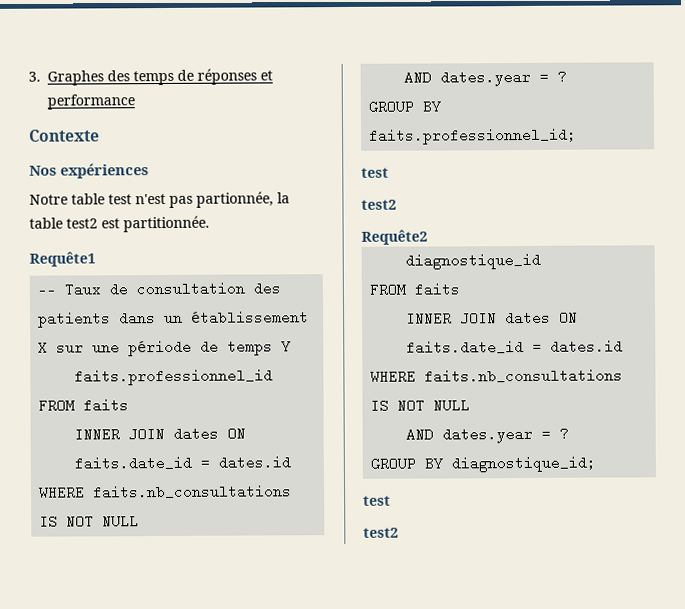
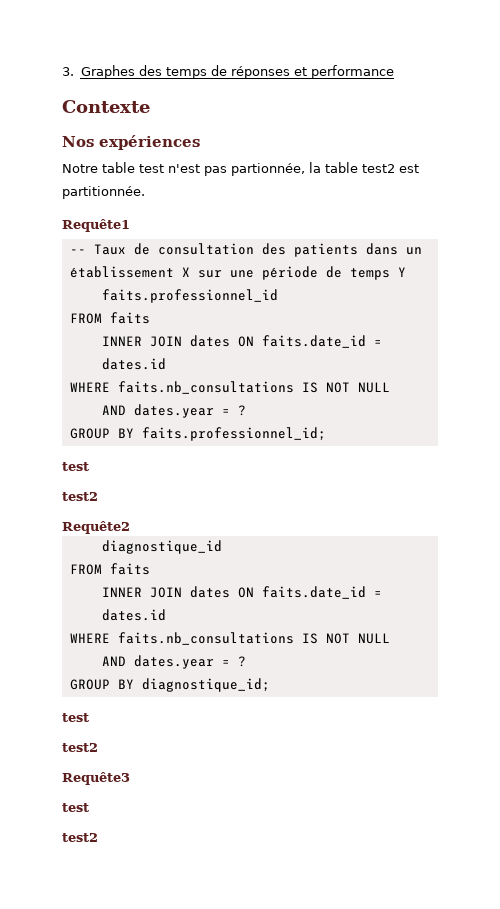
+ Requête3
+ test
+ test2

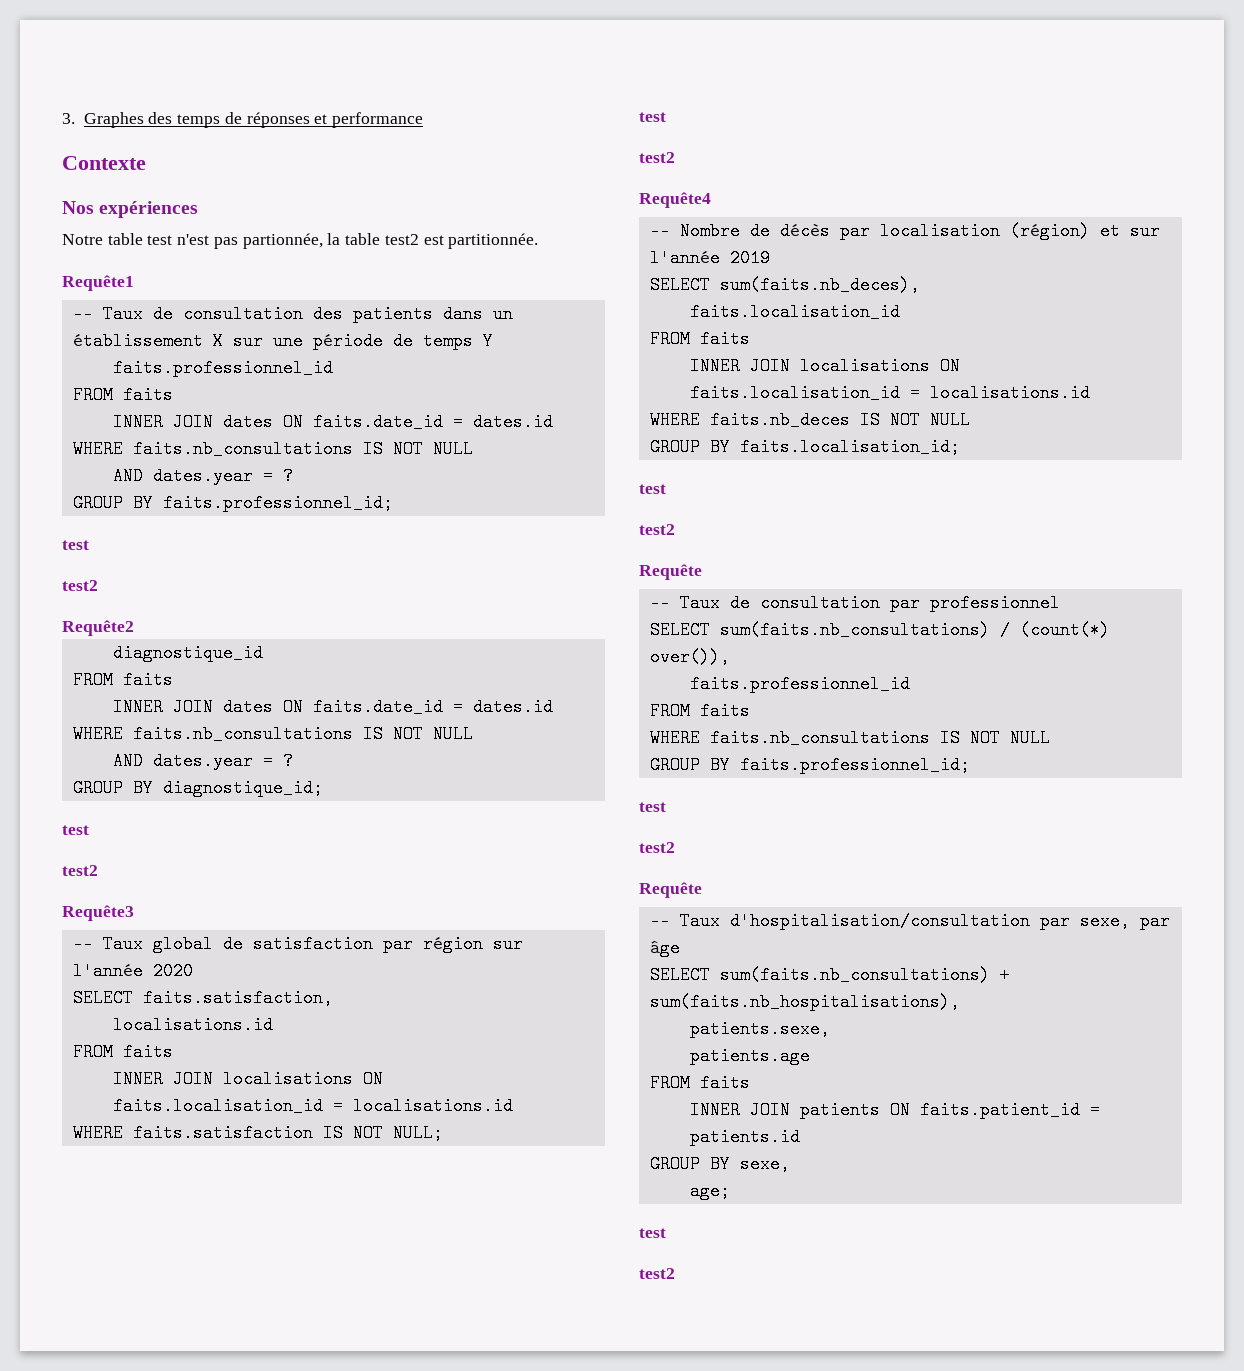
+ -- Taux global de satisfaction par région sur l'année 2020
+ SELECT faits.satisfaction,
+ localisations.id
+ FROM faits
+ INNER JOIN localisations ON faits.localisation_id = localisations.id
+ WHERE faits.satisfaction IS NOT NULL;
+ test
+ test2
+ Requête4
+ -- Nombre de décès par localisation (région) et sur l'année 2019
+ SELECT sum(faits.nb_deces),
+ faits.localisation_id
+ FROM faits
+ INNER JOIN localisations ON faits.localisation_id = localisations.id
+ WHERE faits.nb_deces IS NOT NULL
+ GROUP BY faits.localisation_id;
+ test
+ test2
+ Requête
+ -- Taux de consultation par professionnel
+ SELECT sum(faits.nb_consultations) / (count(*) over()),
+ faits.professionnel_id
+ FROM faits
+ WHERE faits.nb_consultations IS NOT NULL
+ GROUP BY faits.professionnel_id;
+ test
+ test2
+ Requête
+ -- Taux d'hospitalisation/consultation par sexe, par âge
+ SELECT sum(faits.nb_consultations) + sum(faits.nb_hospitalisations),
+ patients.sexe,
+ patients.age
+ FROM faits
+ INNER JOIN patients ON faits.patient_id = patients.id
+ GROUP BY sexe,
+ age;

